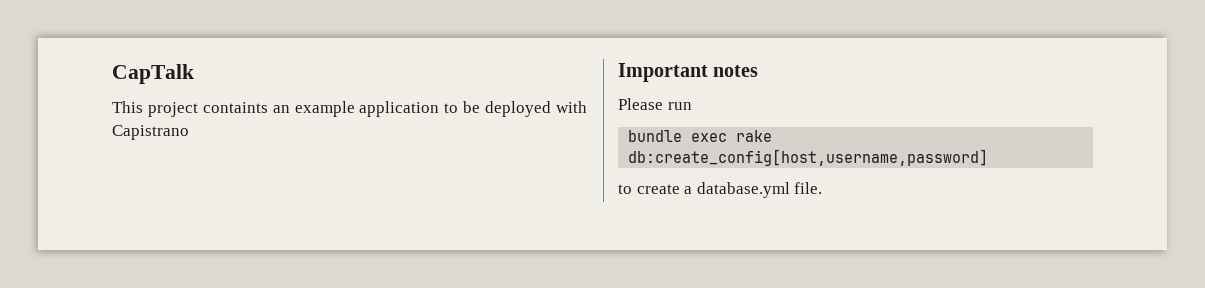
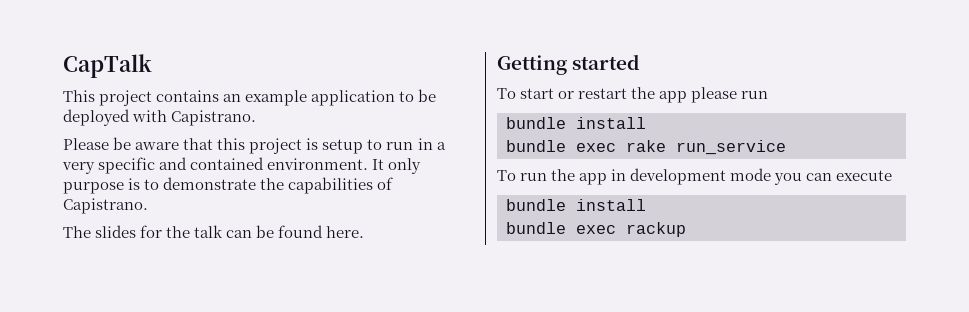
- This project containts an example application to be deployed with Capistrano
- Important notes
- Please run
- bundle exec rake db:create_config[host,username,password]
- to create a database.yml file.
+ This project contains an example application to be deployed with Capistrano.
+ Please be aware that this project is setup to run in a very specific and contained environment. It only purpose is to demonstrate the capabilities of Capistrano.
+ The slides for the talk can be found here.
+ Getting started
+ To start or restart the app please run
+ bundle install
+ bundle exec rake run_service
+ To run the app in development mode you can execute
+ bundle install
+ bundle exec rackup

